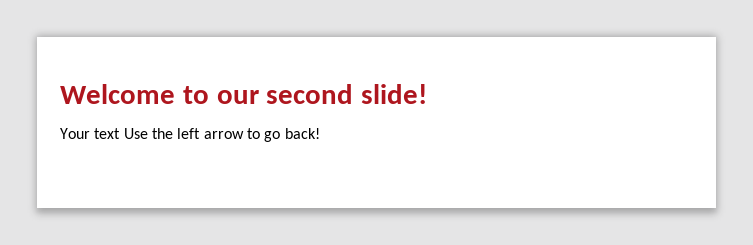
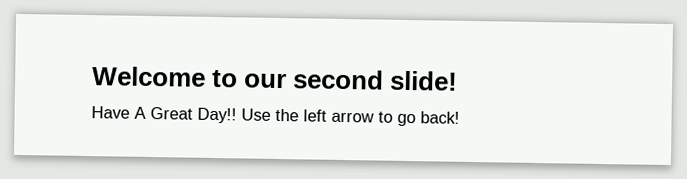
- Your text Use the left arrow to go back!
+ Have A Great Day!! Use the left arrow to go back!

